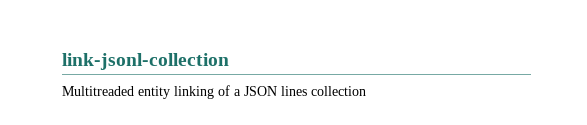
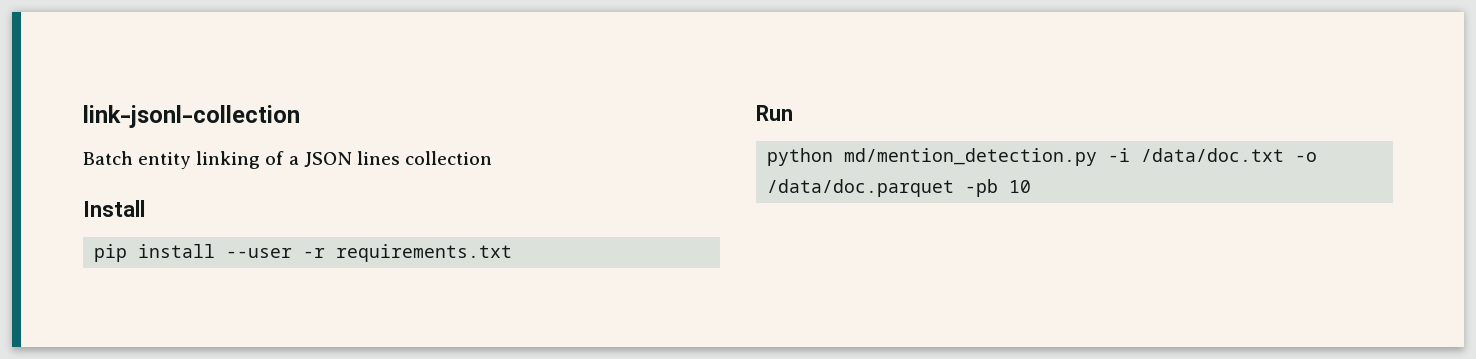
- Multitreaded entity linking of a JSON lines collection
+ Batch entity linking of a JSON lines collection
+ Install
+ pip install --user -r requirements.txt
+ Run
+ python md/mention_detection.py -i /data/doc.txt -o /data/doc.parquet -pb 10

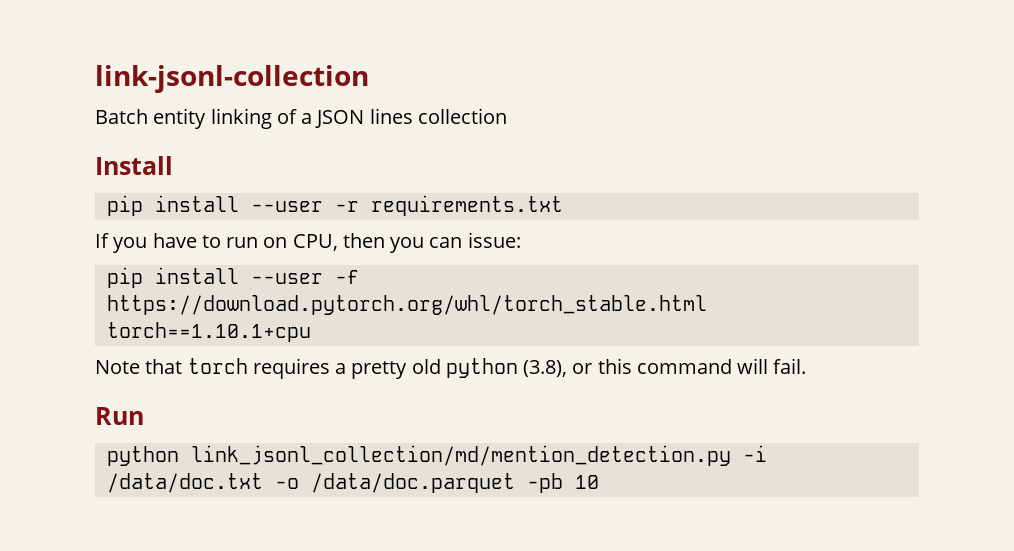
+ If you have to run on CPU, then you can issue:
+ pip install --user -f https://download.pytorch.org/whl/torch_stable.html torch==1.10.1+cpu
+ Note that torch requires a pretty old python (3.8), or this command will fail.
- python md/mention_detection.py -i /data/doc.txt -o /data/doc.parquet -pb 10
+ python link_jsonl_collection/md/mention_detection.py -i /data/doc.txt -o /data/doc.parquet -pb 10

